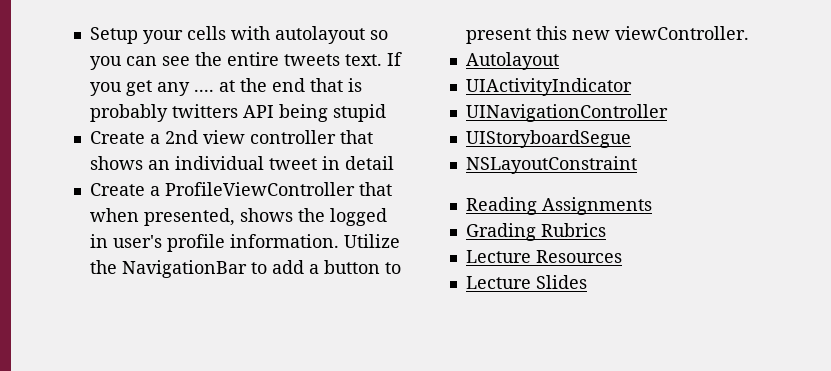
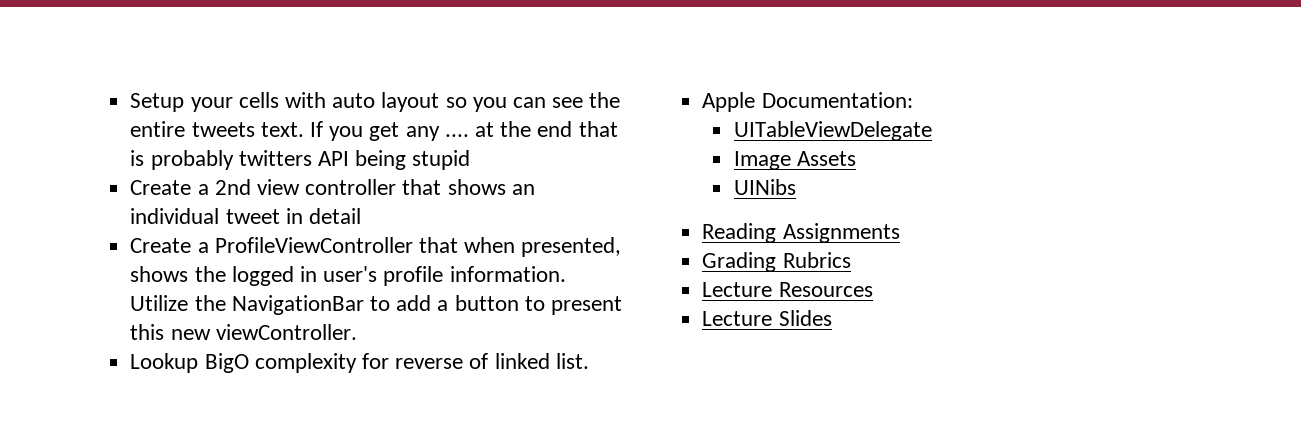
- Setup your cells with autolayout so you can see the entire tweets text.
+ Setup your cells with auto layout so you can see the entire tweets text.
- Autolayout
- UIActivityIndicator
- UINavigationController
- UIStoryboardSegue
- NSLayoutConstraint
+ Lookup BigO complexity for reverse of linked list.
+ Apple Documentation:
+ UITableViewDelegate
+ Image Assets
+ UINibs

